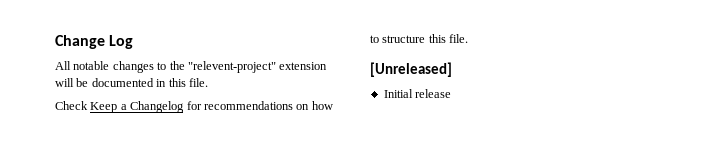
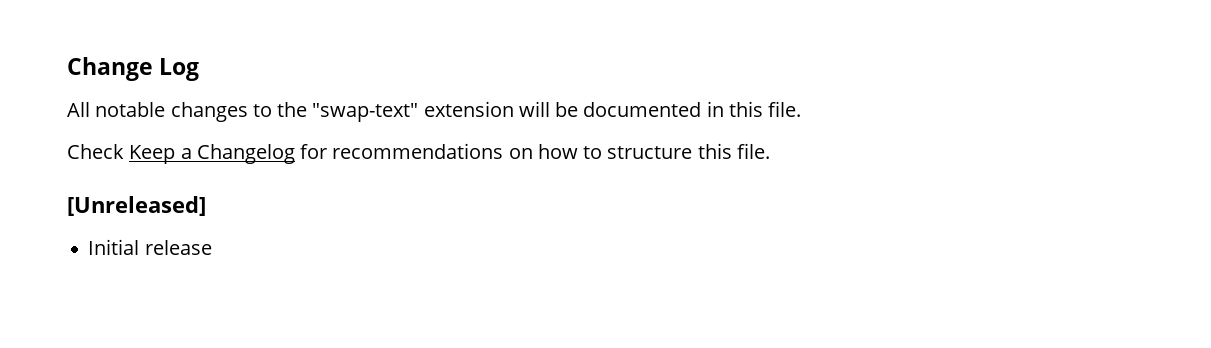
- All notable changes to the "relevent-project" extension will be documented in this file.
+ All notable changes to the "swap-text" extension will be documented in this file.

